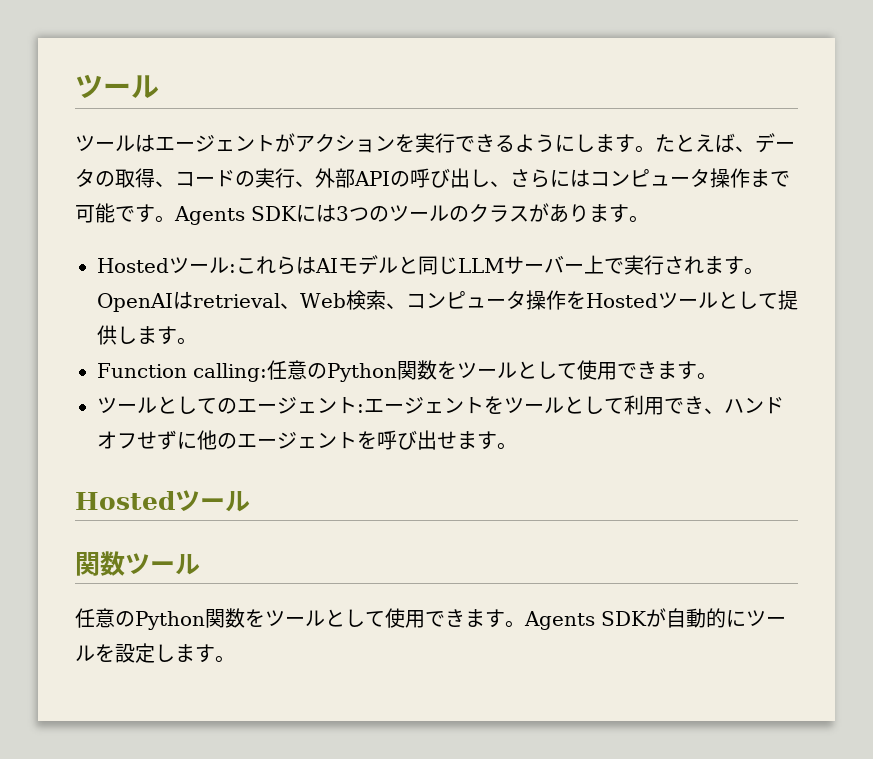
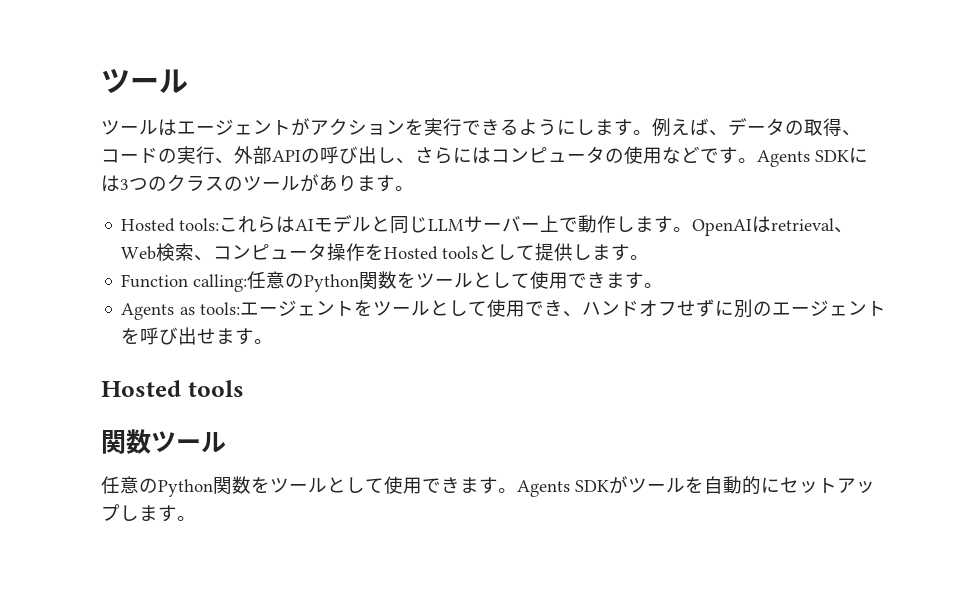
- たとえば、データの取得、コードの実行、外部APIの呼び出し、さらにはコンピュータ操作まで可能です。
+ 例えば、データの取得、コードの実行、外部APIの呼び出し、さらにはコンピュータの使用などです。
- Agents SDKには3つのツールのクラスがあります。
+ Agents SDKには3つのクラスのツールがあります。
- Hostedツール:これらはAIモデルと同じLLMサーバー上で実行されます。
+ Hosted tools:これらはAIモデルと同じLLMサーバー上で動作します。
- OpenAIはretrieval、Web検索、コンピュータ操作をHostedツールとして提供します。
+ OpenAIはretrieval、Web検索、コンピュータ操作をHosted toolsとして提供します。
- ツールとしてのエージェント:エージェントをツールとして利用でき、ハンドオフせずに他のエージェントを呼び出せます。
- Hostedツール
+ Agents as tools:エージェントをツールとして使用でき、ハンドオフせずに別のエージェントを呼び出せます。
+ Hosted tools
- Agents SDKが自動的にツールを設定します。
+ Agents SDKがツールを自動的にセットアップします。

